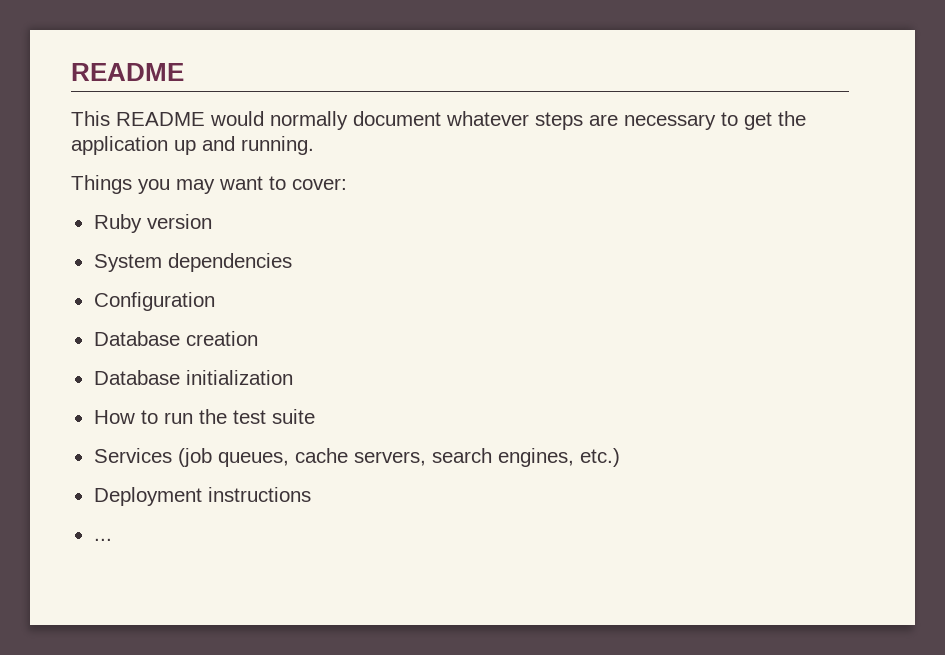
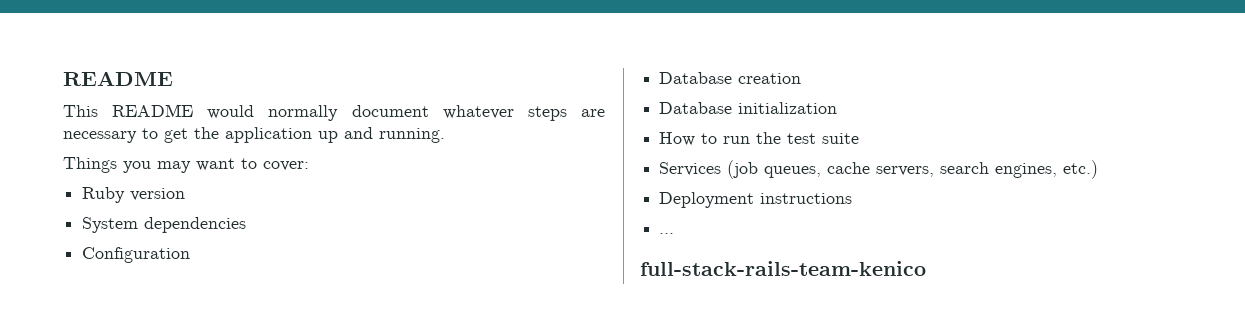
+ full-stack-rails-team-kenico

